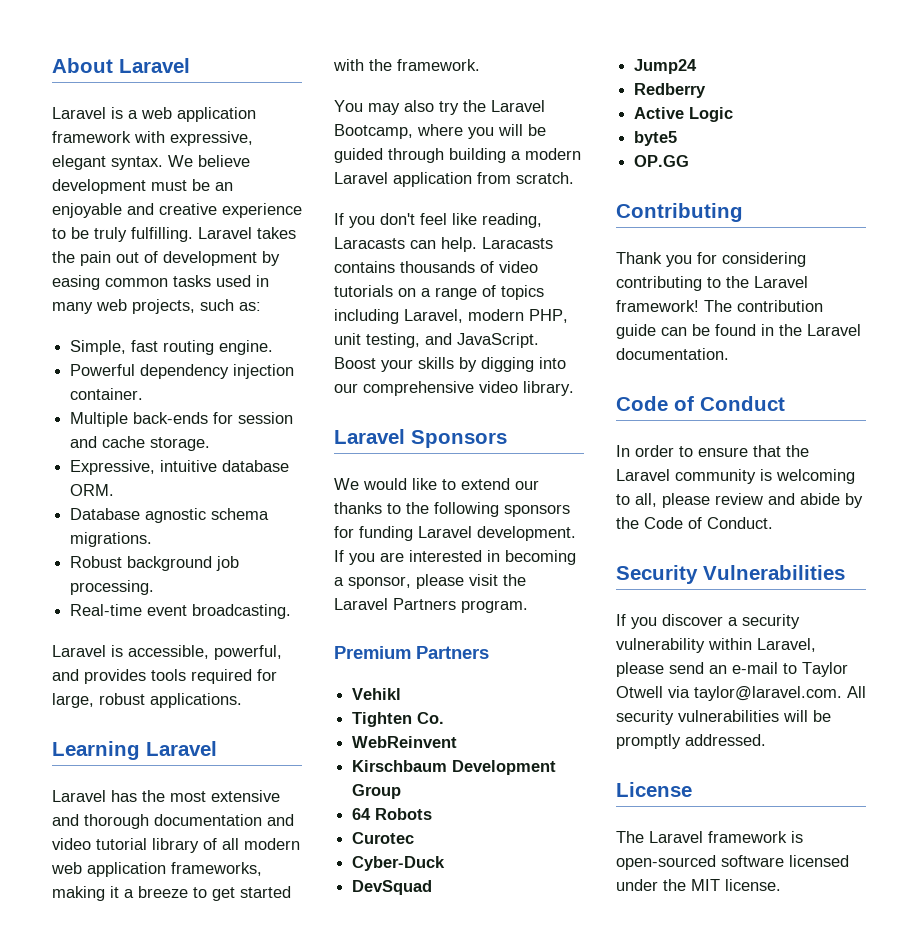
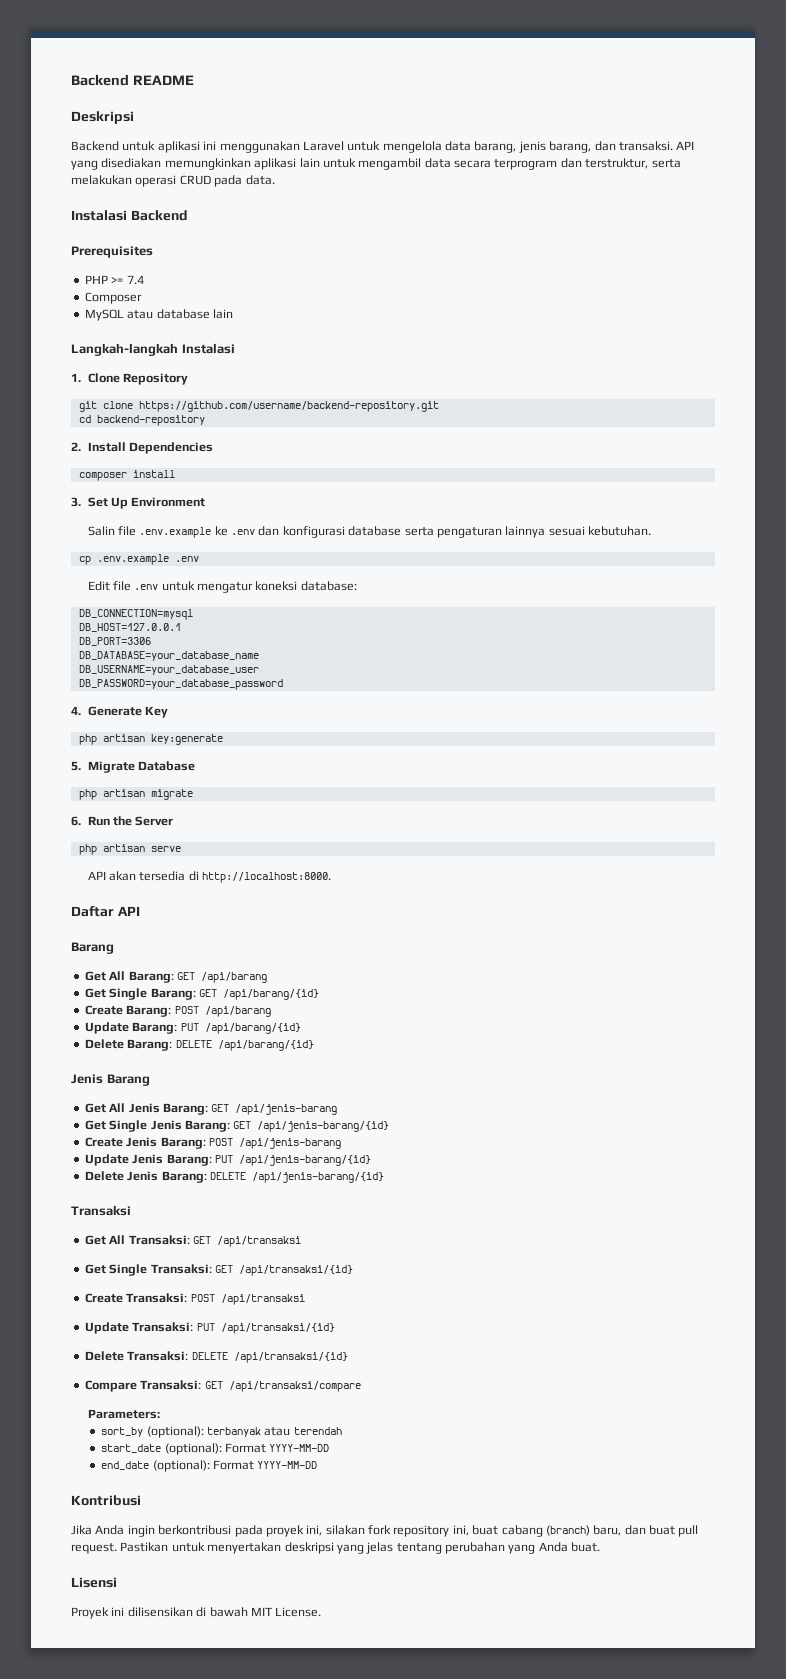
- About Laravel
- Laravel is a web application framework with expressive, elegant syntax. We believe development must be an enjoyable and creative experience to be truly fulfilling. Laravel takes the pain out of development by easing common tasks used in many web projects, such as:
- Simple, fast routing engine.
- Powerful dependency injection container.
- Multiple back-ends for session and cache storage.
- Expressive, intuitive database ORM.
- Database agnostic schema migrations.
- Robust background job processing.
- Real-time event broadcasting.
- Laravel is accessible, powerful, and provides tools required for large, robust applications.
- Learning Laravel
- Laravel has the most extensive and thorough documentation and video tutorial library of all modern web application frameworks, making it a breeze to get started with the framework.
- You may also try the Laravel Bootcamp, where you will be guided through building a modern Laravel application from scratch.
- If you don't feel like reading, Laracasts can help. Laracasts contains thousands of video tutorials on a range of topics including Laravel, modern PHP, unit testing, and JavaScript. Boost your skills by digging into our comprehensive video library.
- Laravel Sponsors
- We would like to extend our thanks to the following sponsors for funding Laravel development. If you are interested in becoming a sponsor, please visit the Laravel Partners program.
- Premium Partners
- Vehikl
- Tighten Co.
- WebReinvent
- Kirschbaum Development Group
- 64 Robots
- Curotec
- Cyber-Duck
- DevSquad
- Jump24
- Redberry
- Active Logic
- byte5
- OP.GG
- Contributing
- Thank you for considering contributing to the Laravel framework! The contribution guide can be found in the Laravel documentation.
- Code of Conduct
- In order to ensure that the Laravel community is welcoming to all, please review and abide by the Code of Conduct.
- Security Vulnerabilities
- If you discover a security vulnerability within Laravel, please send an e-mail to Taylor Otwell via taylor@laravel.com. All security vulnerabilities will be promptly addressed.
- License
- The Laravel framework is open-sourced software licensed under the MIT license.
+ Backend README
+ Deskripsi
+ Backend untuk aplikasi ini menggunakan Laravel untuk mengelola data barang, jenis barang, dan transaksi. API yang disediakan memungkinkan aplikasi lain untuk mengambil data secara terprogram dan terstruktur, serta melakukan operasi CRUD pada data.
+ Instalasi Backend
+ Prerequisites
+ PHP >= 7.4
+ Composer
+ MySQL atau database lain
+ Langkah-langkah Instalasi
+ 1. Clone Repository
+ git clone https://github.com/username/backend-repository.git
+ cd backend-repository
+ 2. Install Dependencies
+ composer install
+ 3. Set Up Environment
+ Salin file .env.example ke .env dan konfigurasi database serta pengaturan lainnya sesuai kebutuhan.
+ cp .env.example .env
+ Edit file .env untuk mengatur koneksi database:
+ DB_CONNECTION=mysql
+ DB_HOST=127.0.0.1
+ DB_PORT=3306
+ DB_DATABASE=your_database_name
+ DB_USERNAME=your_database_user
+ DB_PASSWORD=your_database_password
+ 4. Generate Key
+ php artisan key:generate
+ 5. Migrate Database
+ php artisan migrate
+ 6. Run the Server
+ php artisan serve
+ API akan tersedia di http://localhost:8000.
+ Daftar API
+ Barang
+ Get All Barang: GET /api/barang
+ Get Single Barang: GET /api/barang/{id}
+ Create Barang: POST /api/barang
+ Update Barang: PUT /api/barang/{id}
+ Delete Barang: DELETE /api/barang/{id}
+ Jenis Barang
+ Get All Jenis Barang: GET /api/jenis-barang
+ Get Single Jenis Barang: GET /api/jenis-barang/{id}
+ Create Jenis Barang: POST /api/jenis-barang
+ Update Jenis Barang: PUT /api/jenis-barang/{id}
+ Delete Jenis Barang: DELETE /api/jenis-barang/{id}
+ Transaksi
+ Get All Transaksi: GET /api/transaksi
+ Get Single Transaksi: GET /api/transaksi/{id}
+ Create Transaksi: POST /api/transaksi
+ Update Transaksi: PUT /api/transaksi/{id}
+ Delete Transaksi: DELETE /api/transaksi/{id}
+ Compare Transaksi: GET /api/transaksi/compare
+ Parameters:
+ sort_by (optional): terbanyak atau terendah
+ start_date (optional): Format YYYY-MM-DD
+ end_date (optional): Format YYYY-MM-DD
+ Kontribusi
+ Jika Anda ingin berkontribusi pada proyek ini, silakan fork repository ini, buat cabang (branch) baru, dan buat pull request. Pastikan untuk menyertakan deskripsi yang jelas tentang perubahan yang Anda buat.
+ Lisensi
+ Proyek ini dilisensikan di bawah MIT License.

